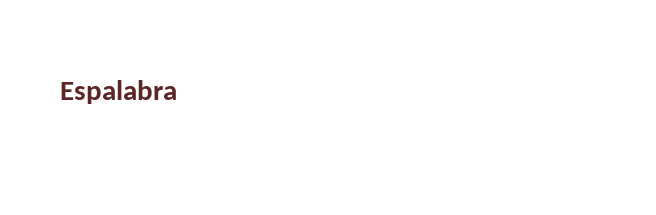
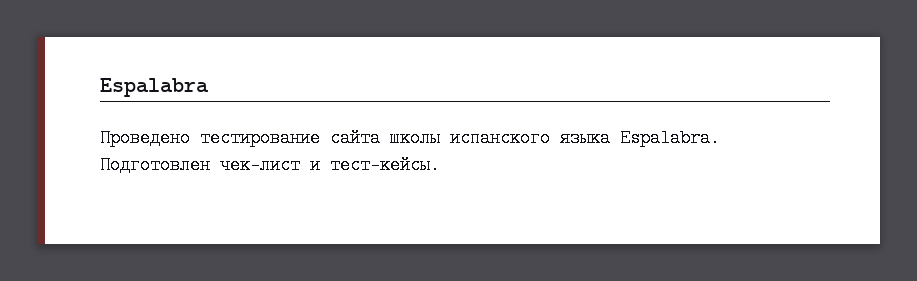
+ Проведено тестирование сайта школы испанского языка Espalabra. Подготовлен чек-лист и тест-кейсы.

